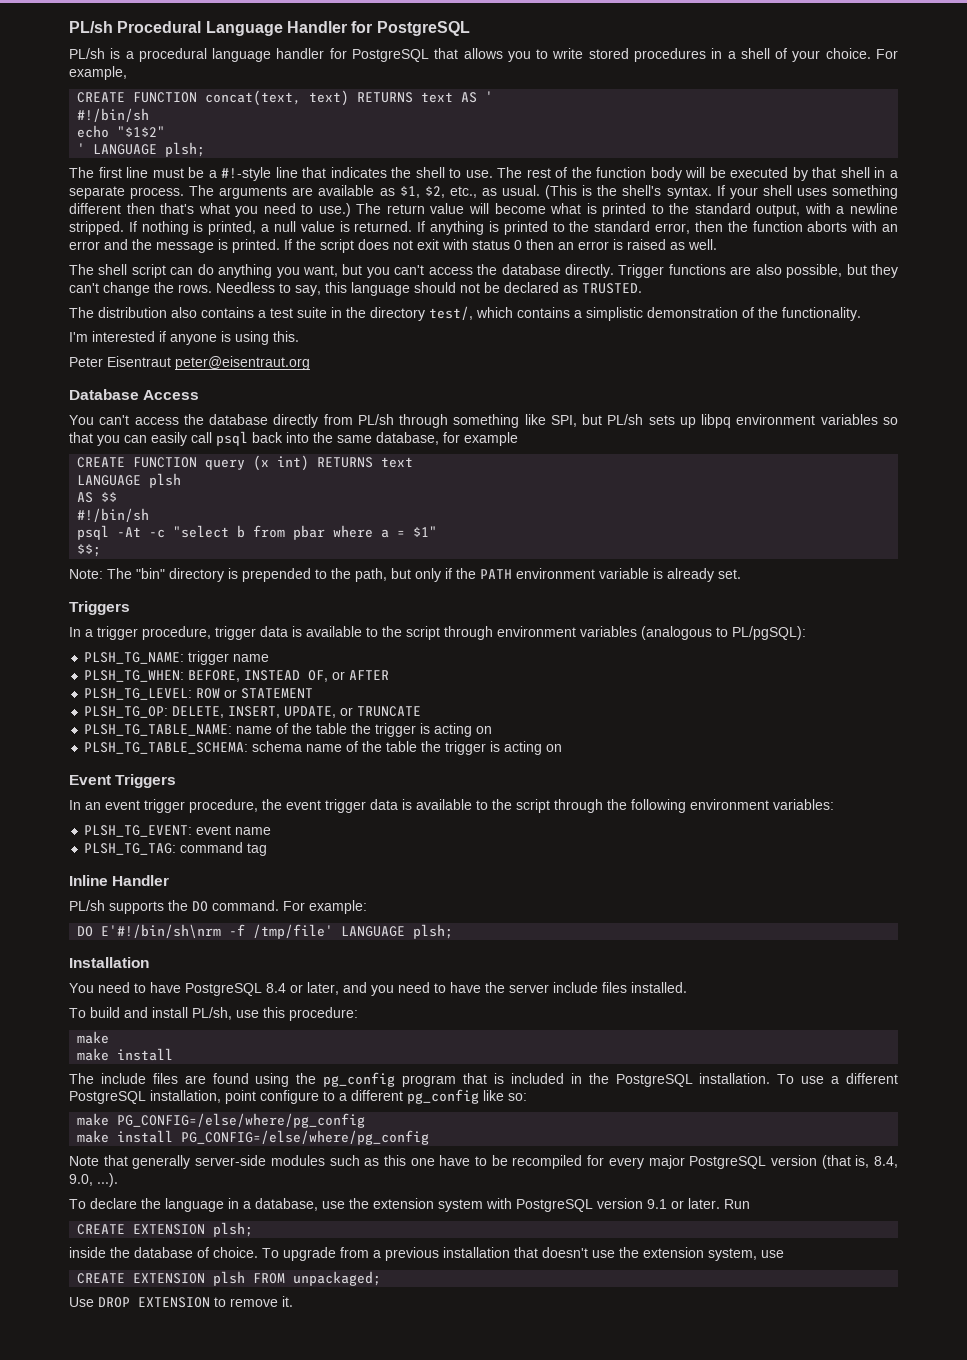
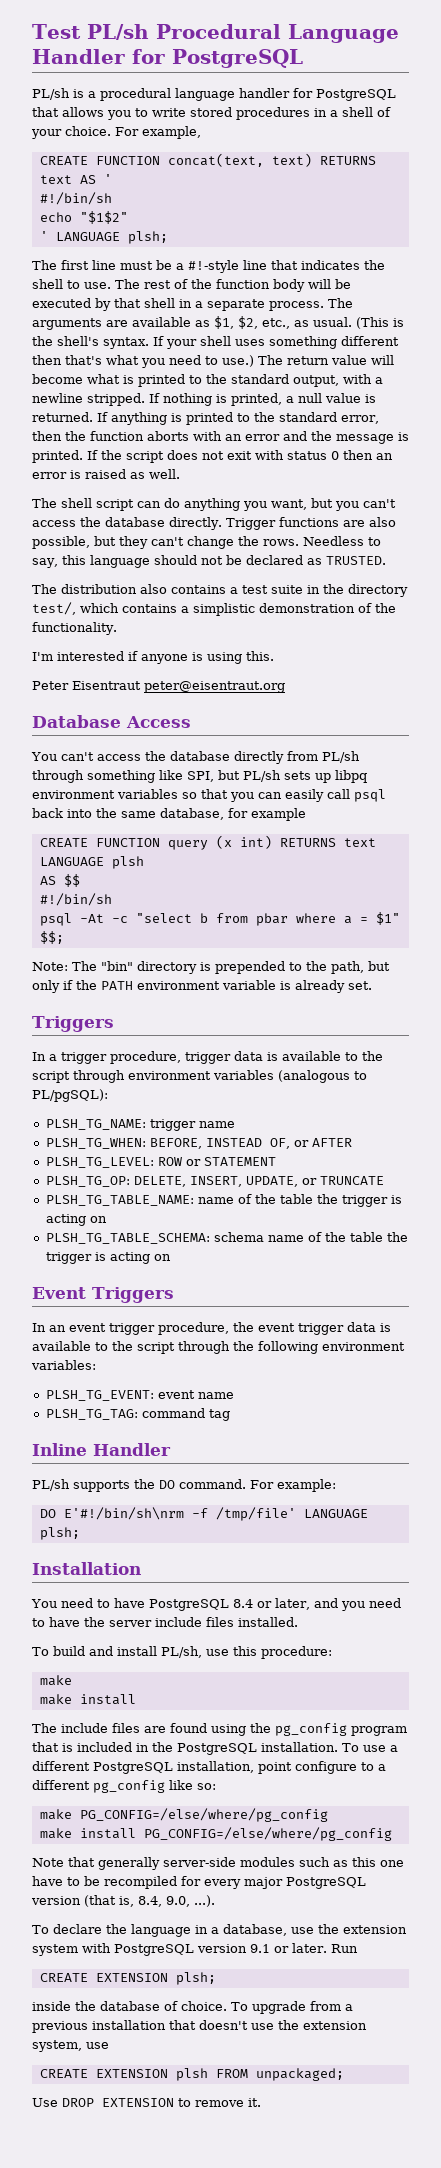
- PL/sh Procedural Language Handler for PostgreSQL
+ Test PL/sh Procedural Language Handler for PostgreSQL

